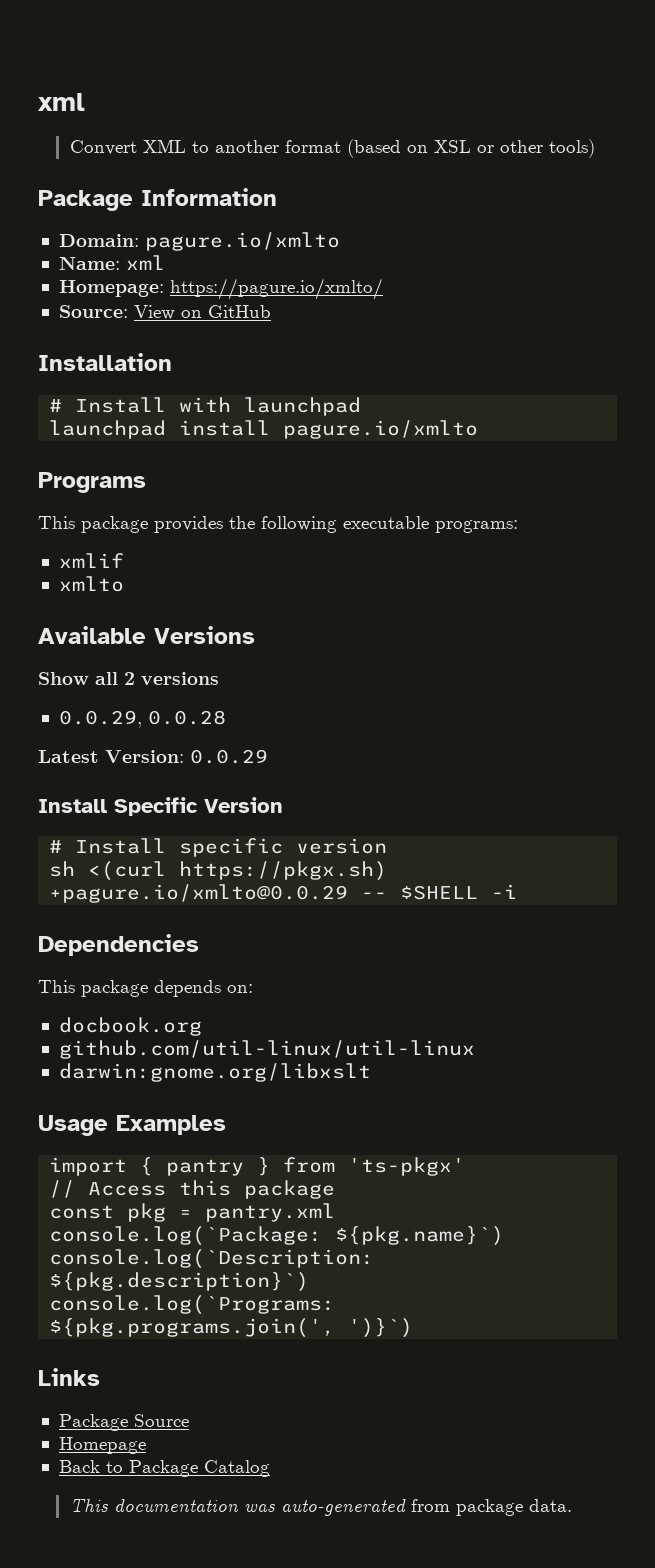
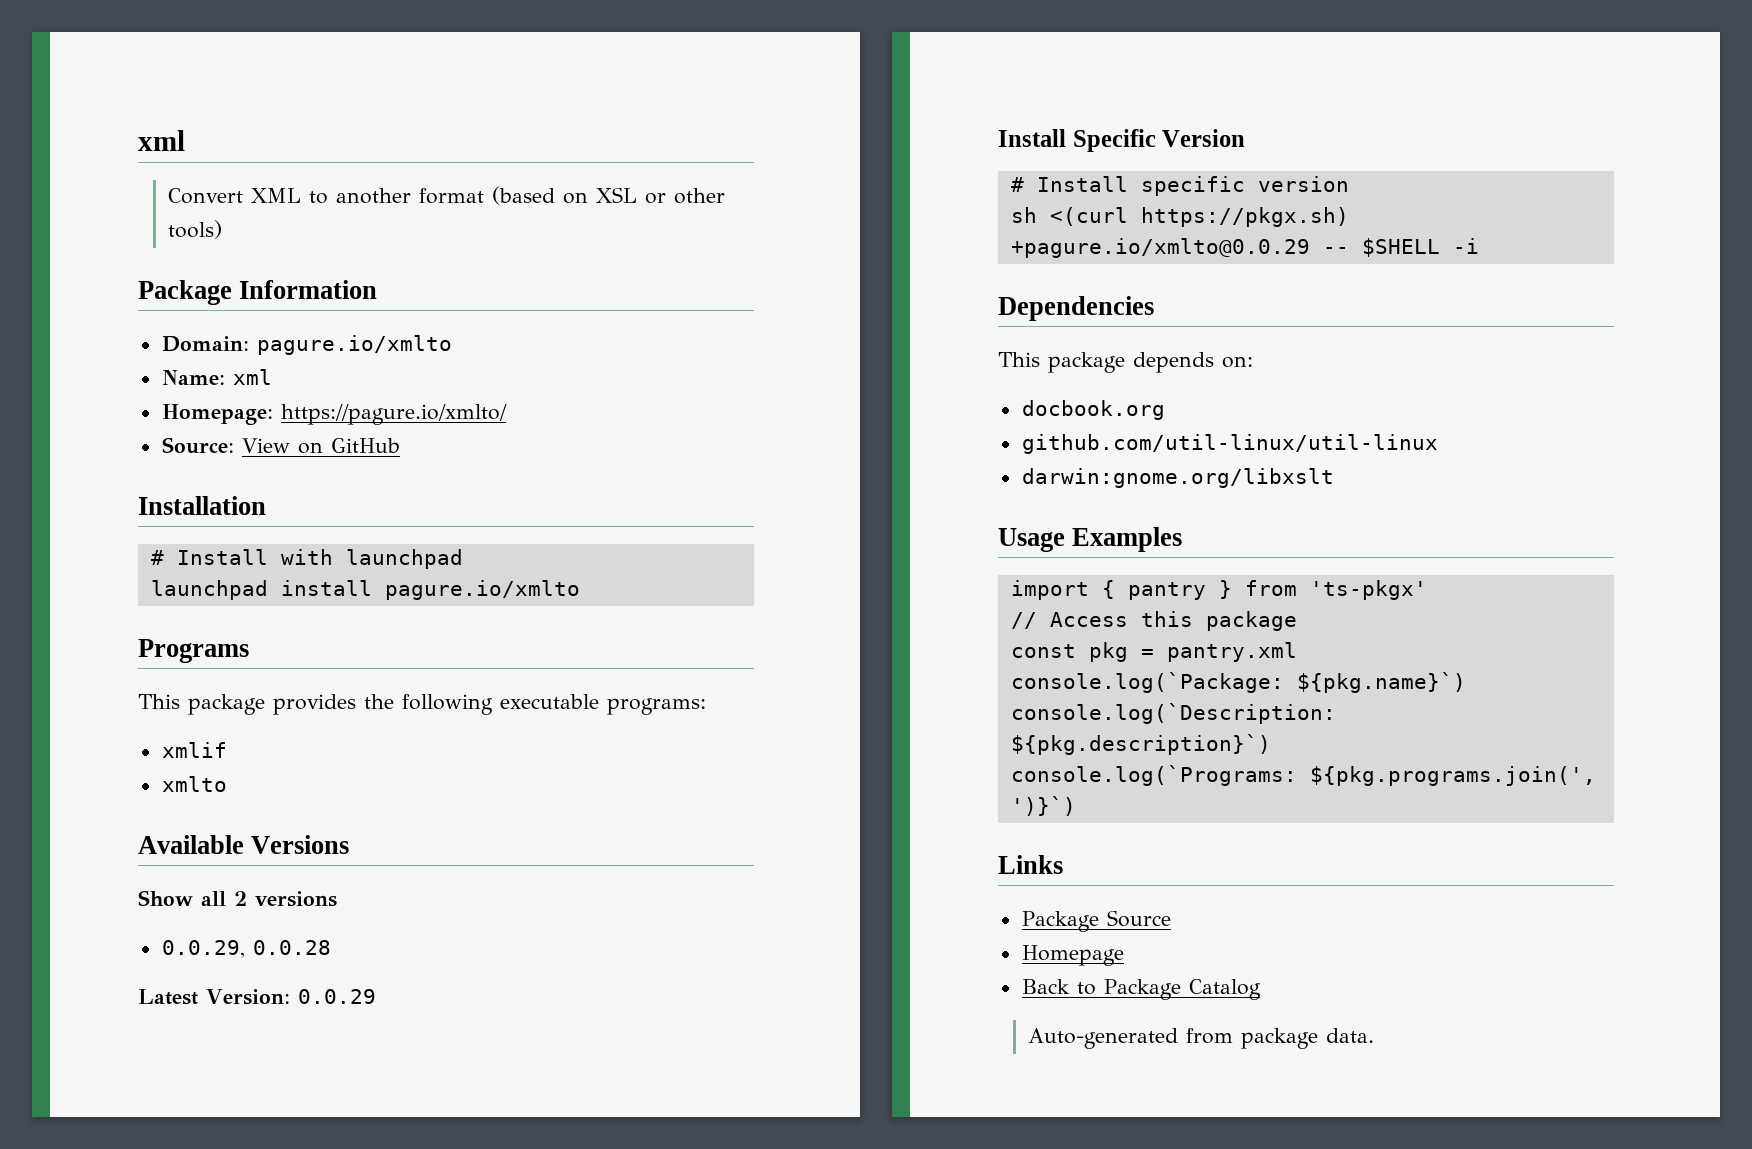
- This documentation was auto-generated from package data.
+ Auto-generated from package data.

